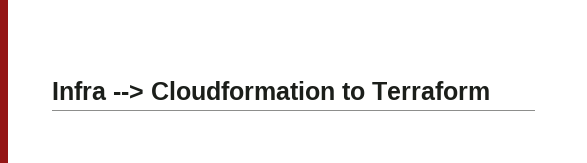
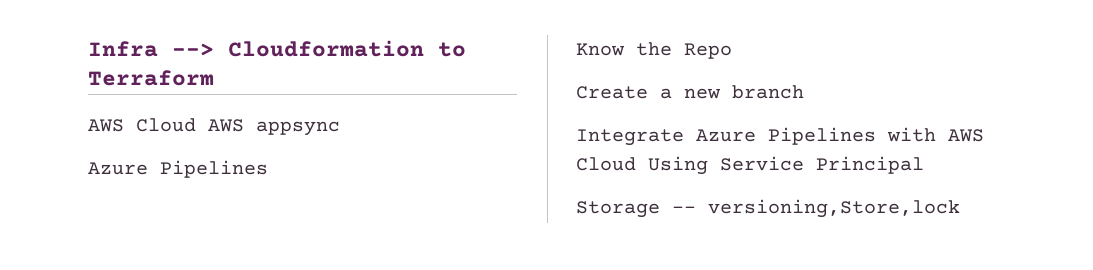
+ AWS Cloud AWS appsync
+ Azure Pipelines
+ Know the Repo
+ Create a new branch
+ Integrate Azure Pipelines with AWS Cloud Using Service Principal
+ Storage -- versioning,Store,lock

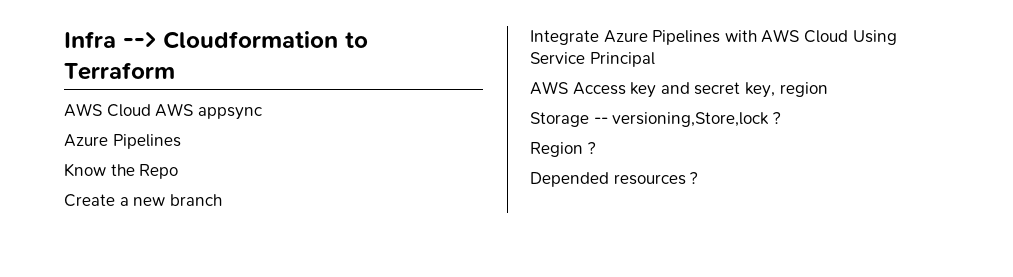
- Storage -- versioning,Store,lock
+ AWS Access key and secret key, region
+ Storage -- versioning,Store,lock ?
+ Region ?
+ Depended resources ?

